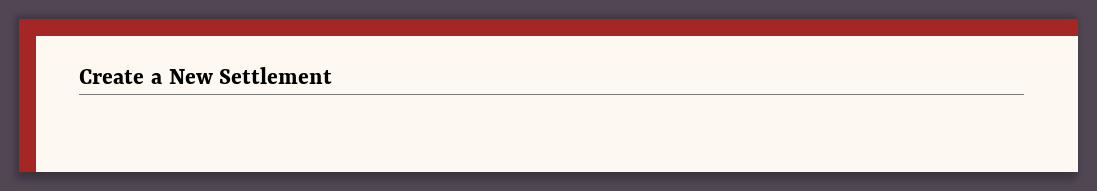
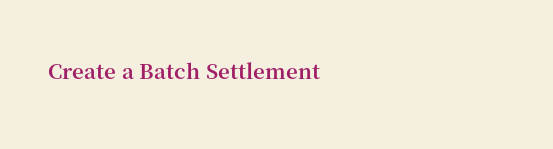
- Create a New Settlement
+ Create a Batch Settlement

